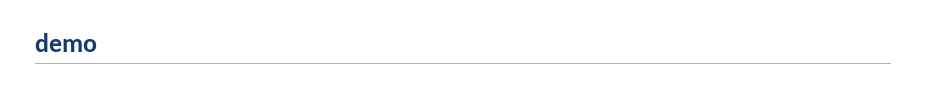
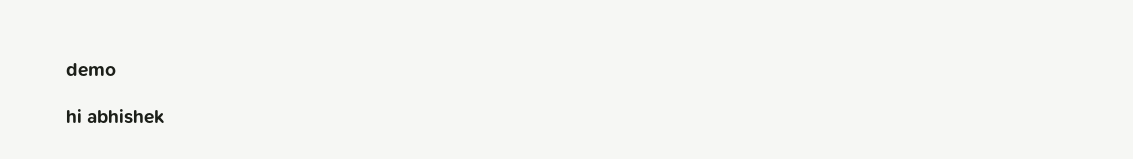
+ hi abhishek

